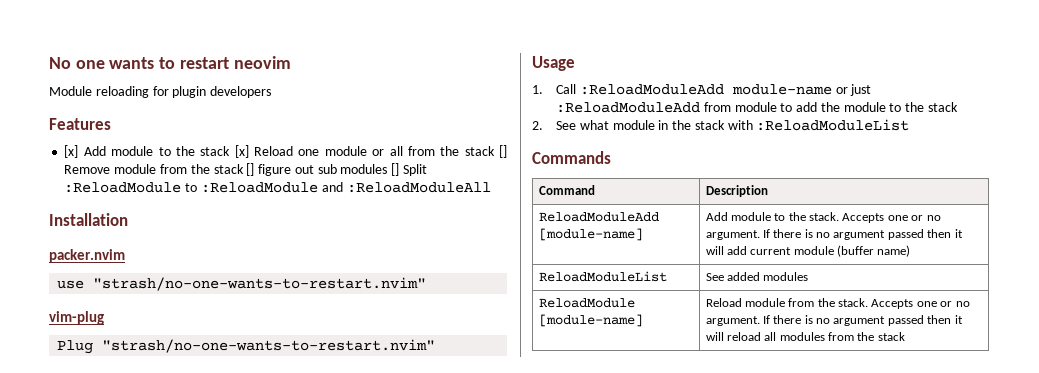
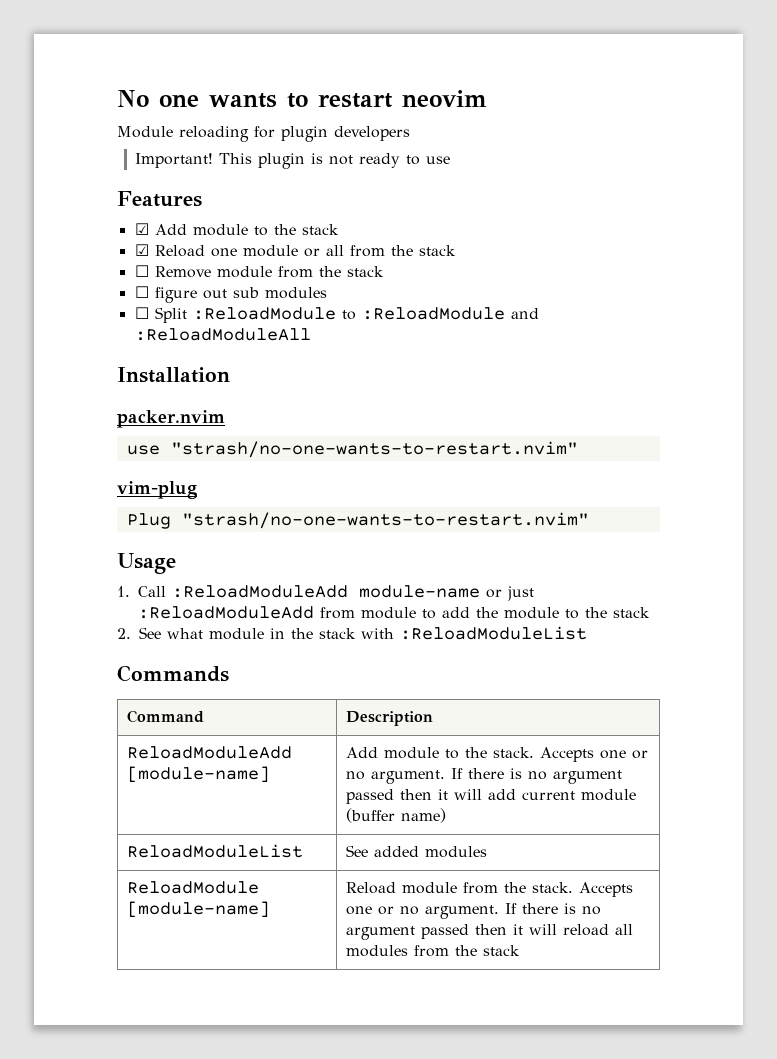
+ Important! This plugin is not ready to use
- [x] Add module to the stack [x] Reload one module or all from the stack [] Remove module from the stack [] figure out sub modules [] Split :ReloadModule to :ReloadModule and :ReloadModuleAll
+ ☑ Add module to the stack
+ ☑ Reload one module or all from the stack
+ ☐ Remove module from the stack
+ ☐ figure out sub modules
+ ☐ Split :ReloadModule to :ReloadModule and :ReloadModuleAll

